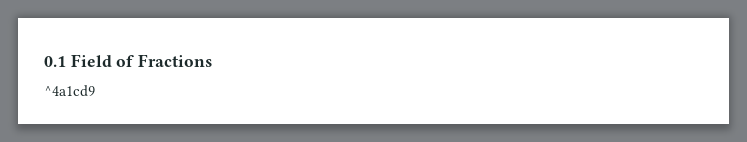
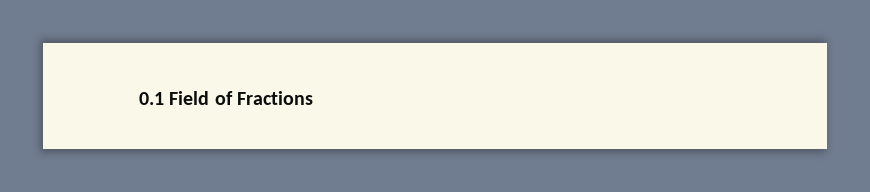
- ^4a1cd9

